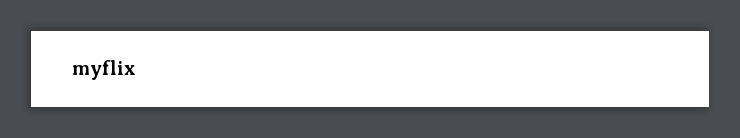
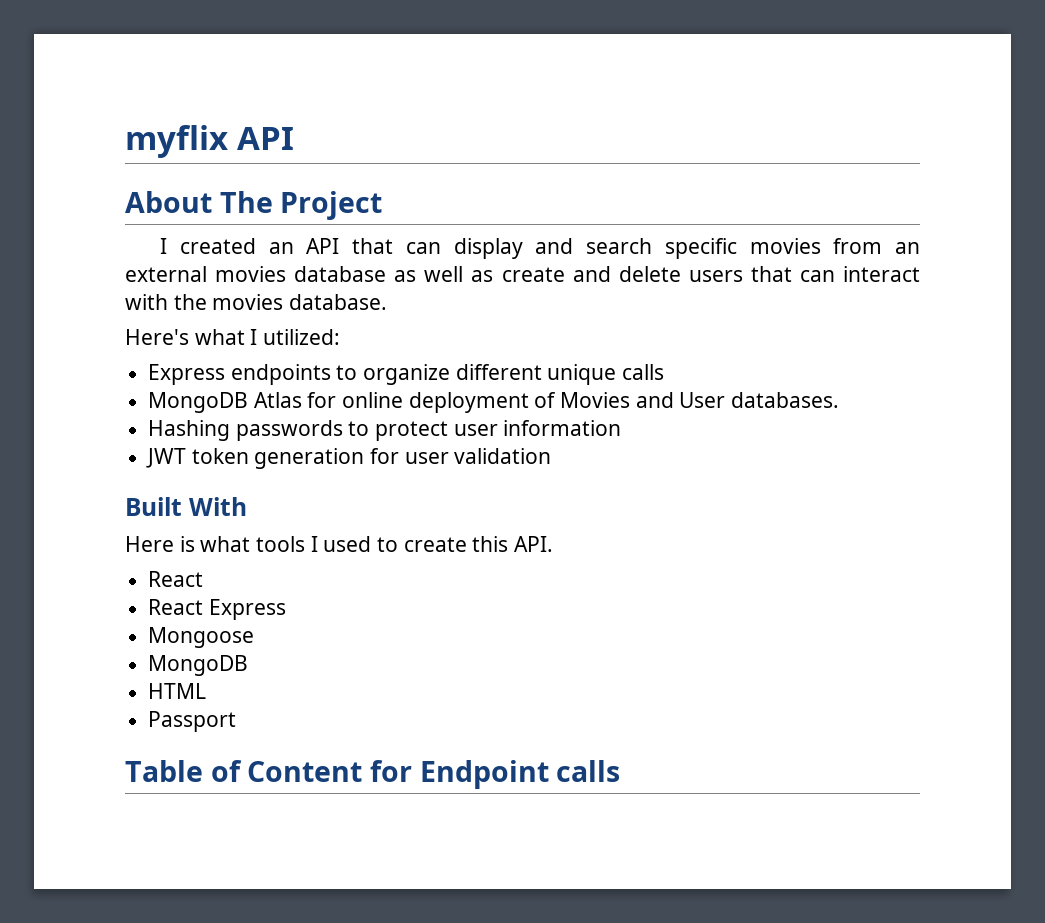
- myflix
+ myflix API
+ About The Project
+ I created an API that can display and search specific movies from an external movies database as well as create and delete users that can interact with the movies database.
+ Here's what I utilized:
+ Express endpoints to organize different unique calls
+ MongoDB Atlas for online deployment of Movies and User databases.
+ Hashing passwords to protect user information
+ JWT token generation for user validation
+ Built With
+ Here is what tools I used to create this API.
+ React
+ React Express
+ Mongoose
+ MongoDB
+ HTML
+ Passport
+ Table of Content for Endpoint calls

